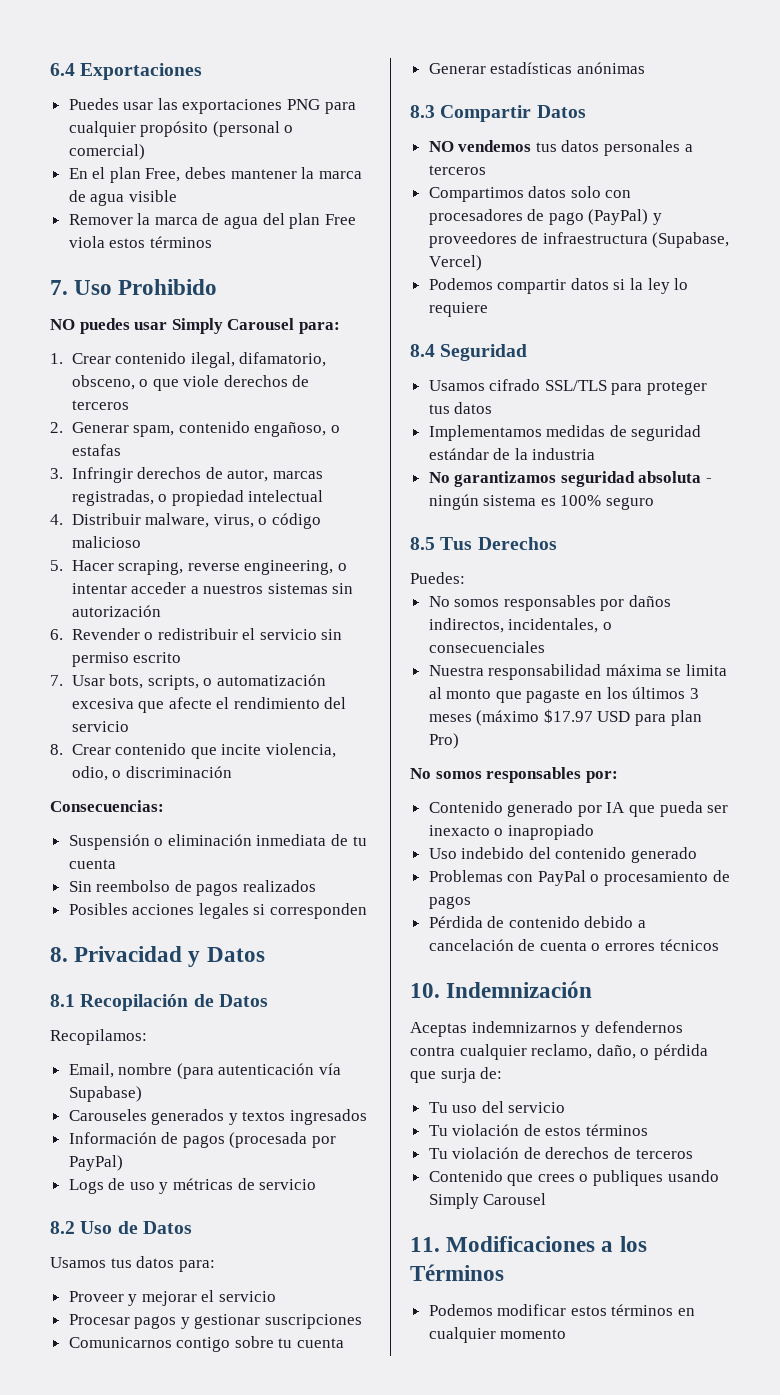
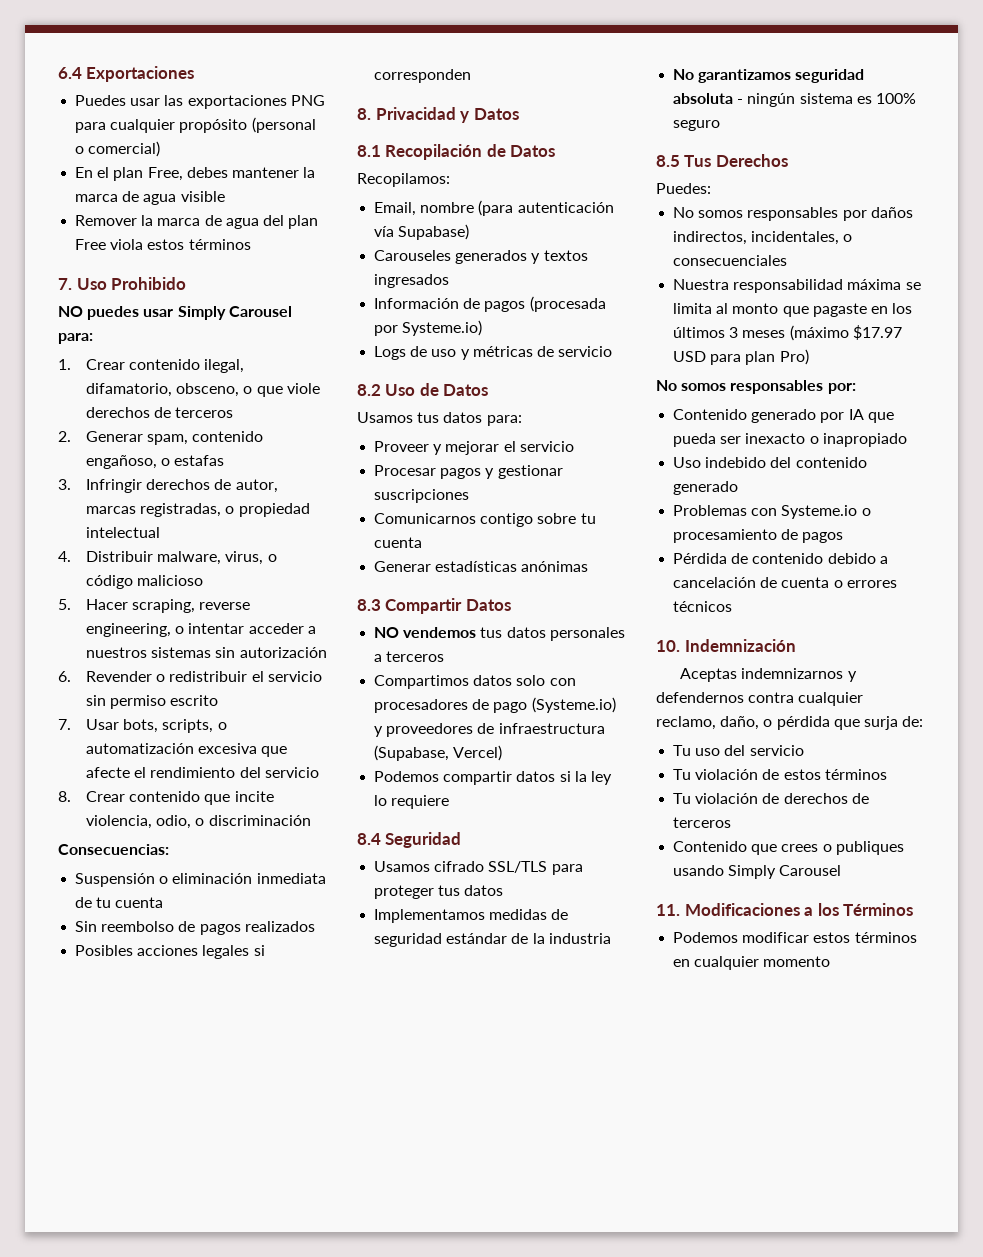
- Información de pagos (procesada por PayPal)
+ Información de pagos (procesada por Systeme.io)
- Compartimos datos solo con procesadores de pago (PayPal) y proveedores de infraestructura (Supabase, Vercel)
+ Compartimos datos solo con procesadores de pago (Systeme.io) y proveedores de infraestructura (Supabase, Vercel)
- Problemas con PayPal o procesamiento de pagos
+ Problemas con Systeme.io o procesamiento de pagos

